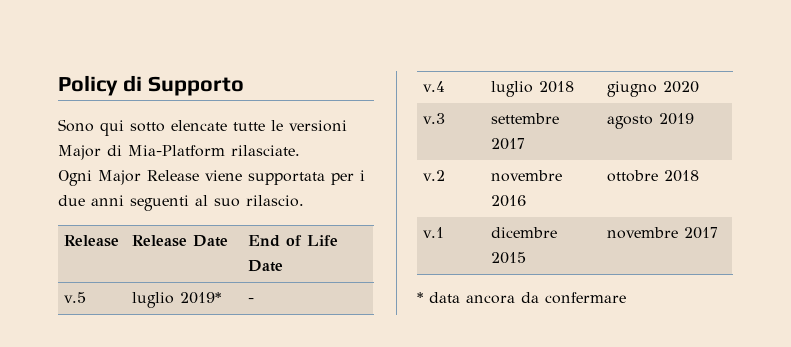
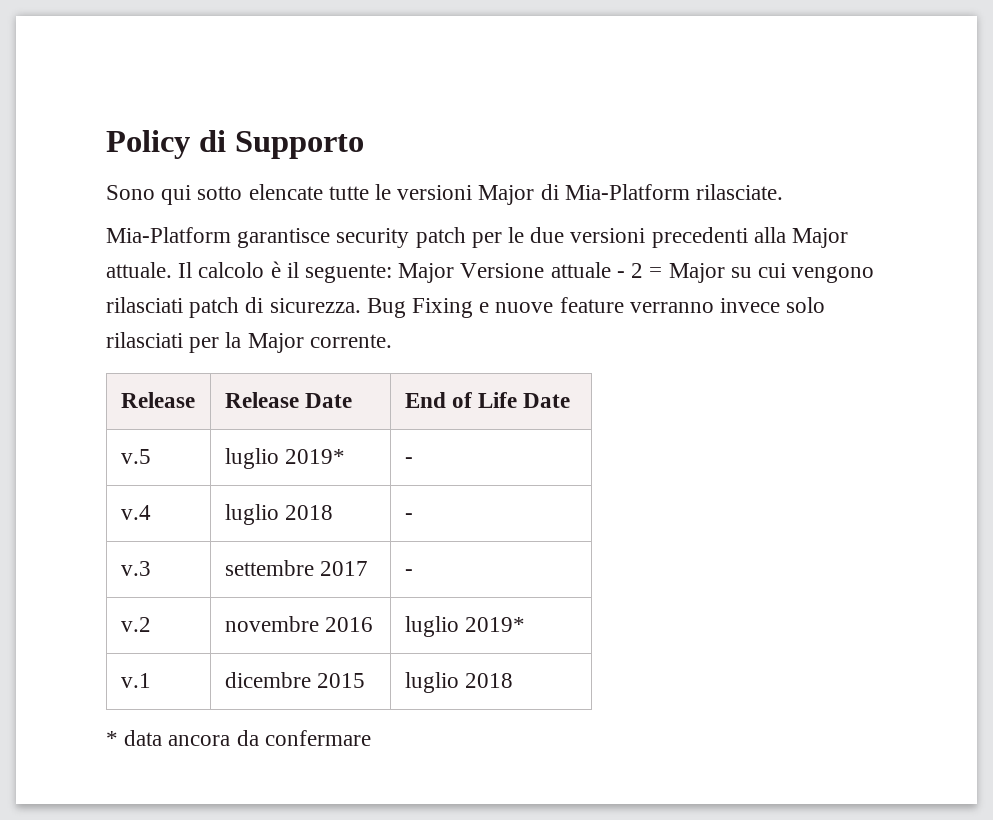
- Ogni Major Release viene supportata per i due anni seguenti al suo rilascio.
+ Mia-Platform garantisce security patch per le due versioni precedenti alla Major attuale. Il calcolo è il seguente: Major Versione attuale - 2 = Major su cui vengono rilasciati patch di sicurezza. Bug Fixing e nuove feature verranno invece solo rilasciati per la Major corrente.
- v.4 | luglio 2018 | giugno 2020
+ v.4 | luglio 2018 | -
- v.3 | settembre 2017 | agosto 2019
+ v.3 | settembre 2017 | -
- v.2 | novembre 2016 | ottobre 2018
+ v.2 | novembre 2016 | luglio 2019*
- v.1 | dicembre 2015 | novembre 2017
+ v.1 | dicembre 2015 | luglio 2018

